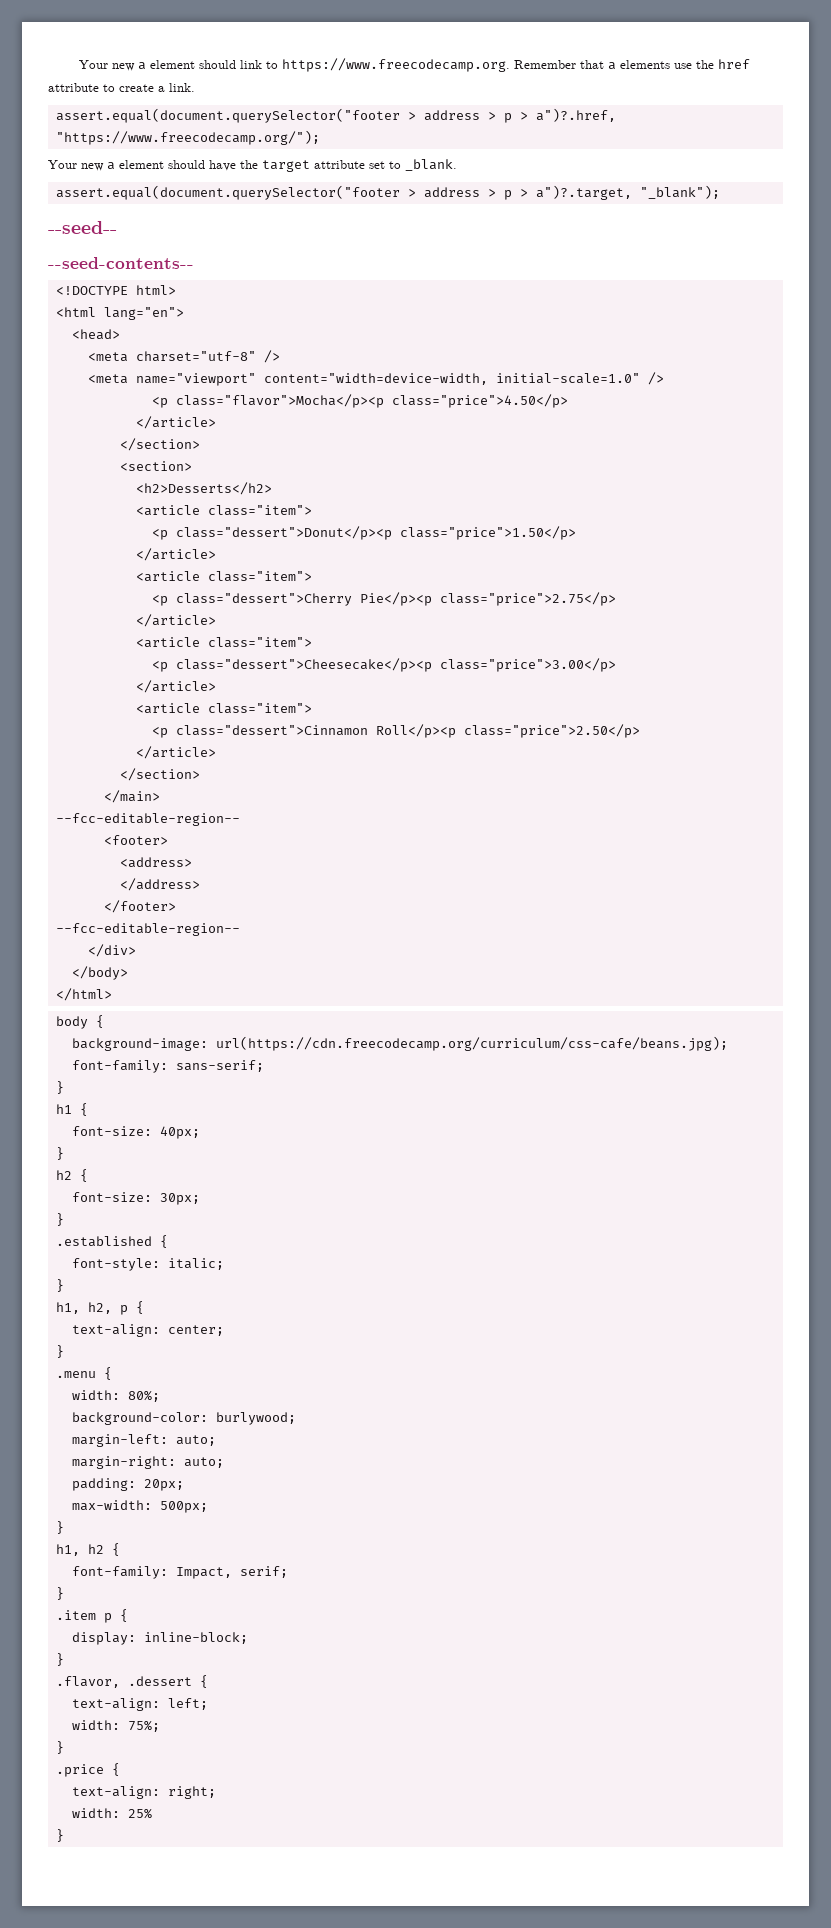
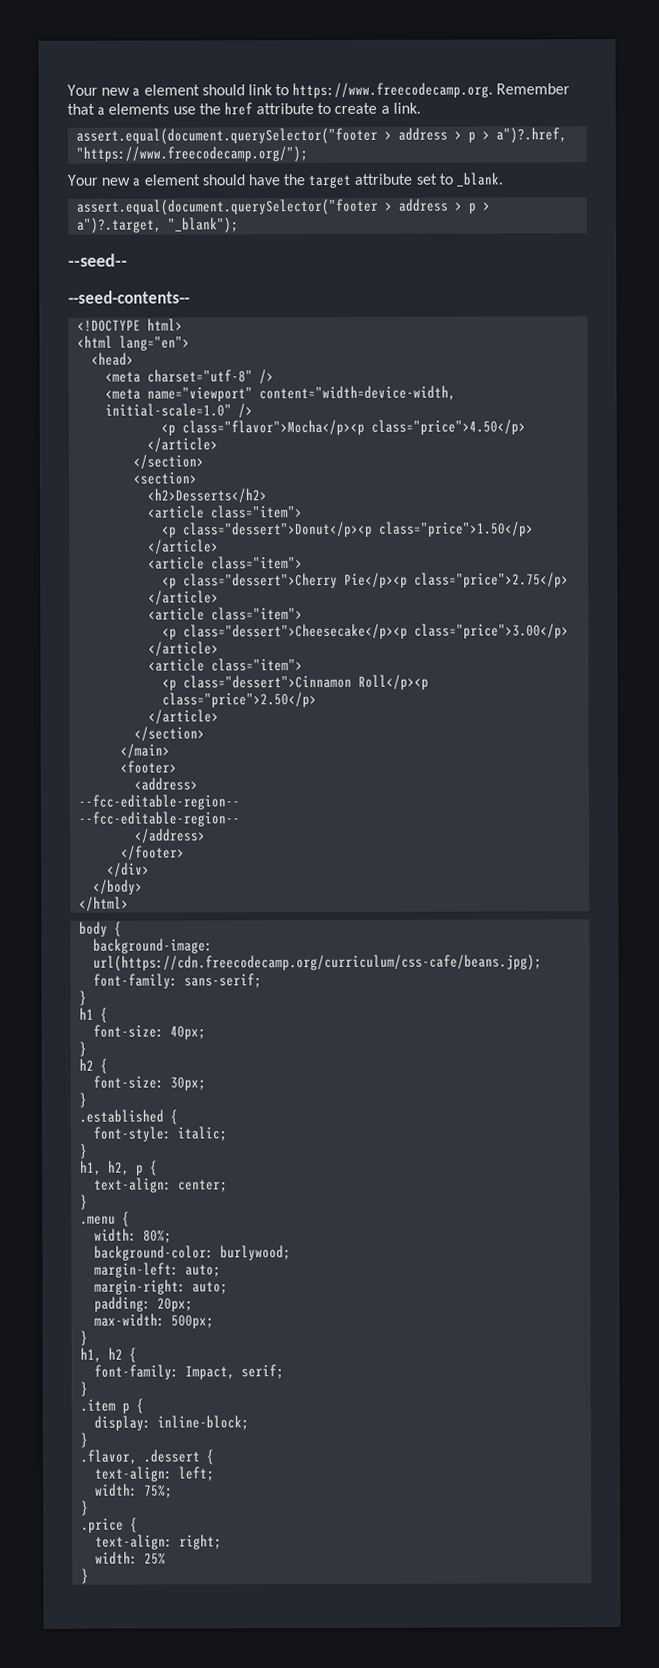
  </main>
- --fcc-editable-region--
  <address>
+ --fcc-editable-region--
+ --fcc-editable-region--
  </footer>
- --fcc-editable-region--

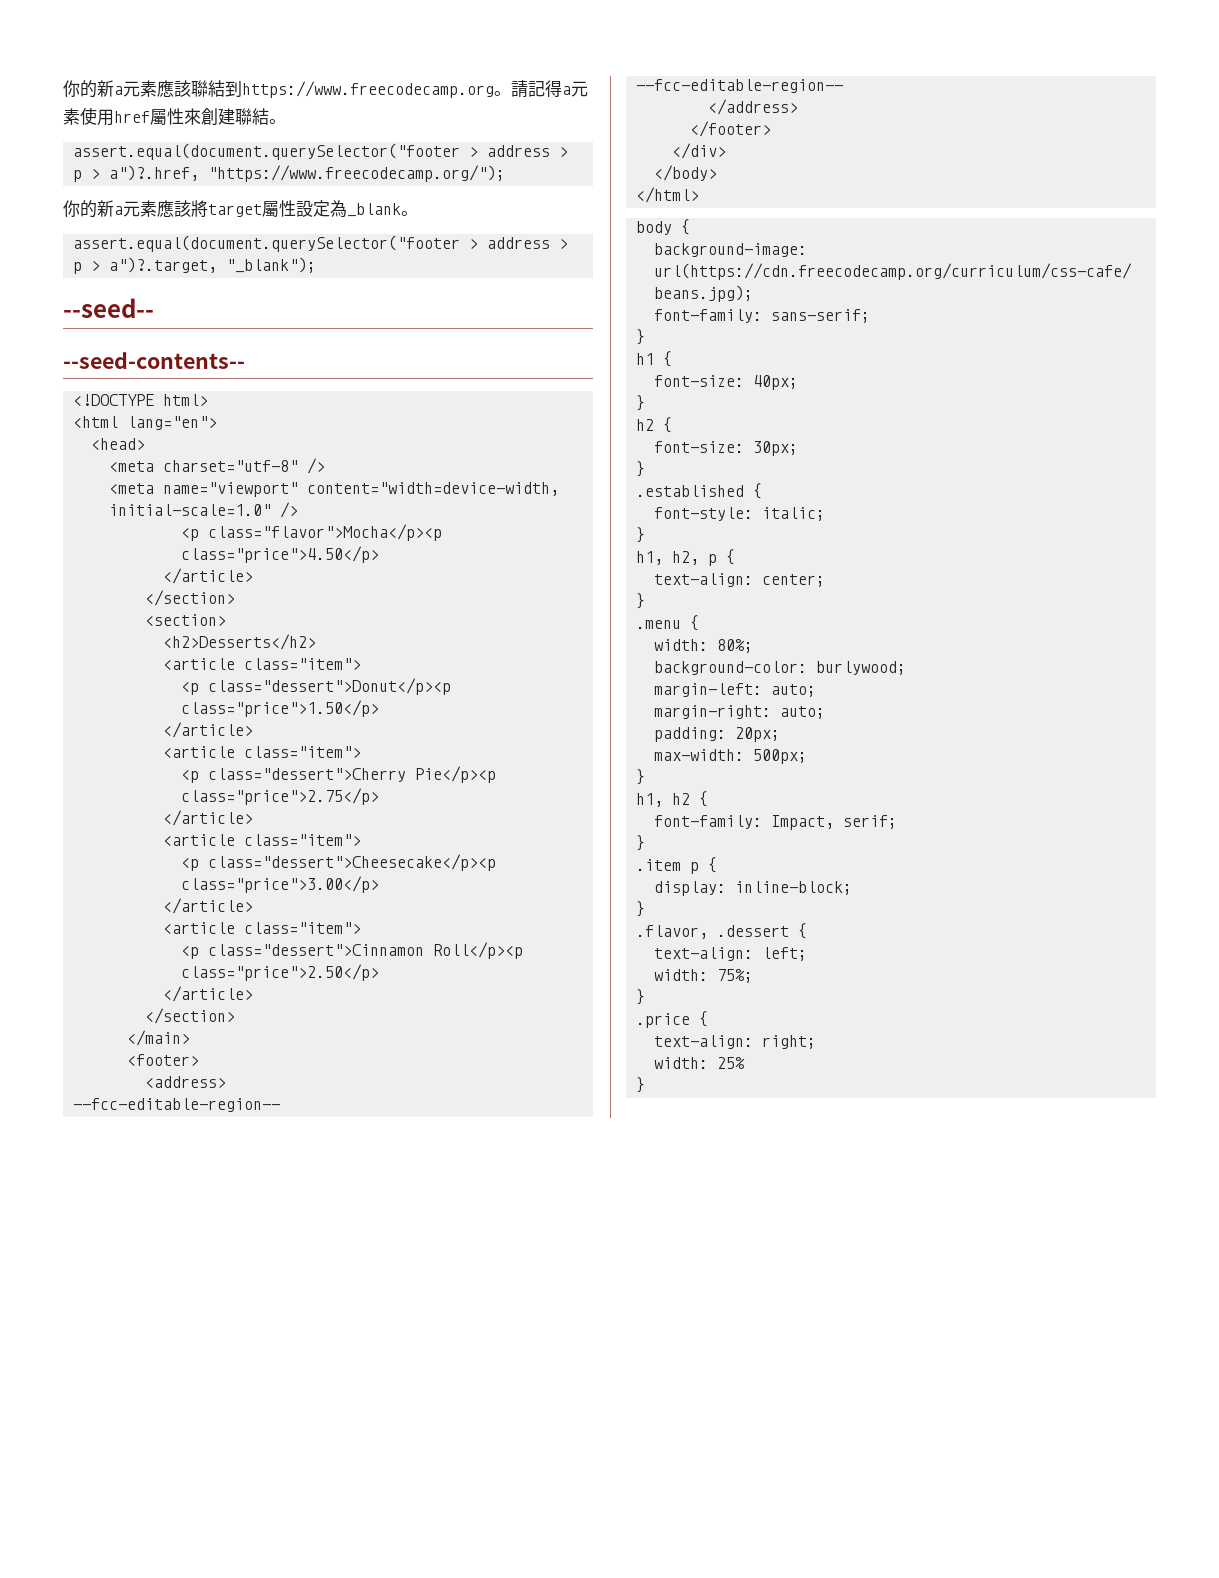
- Your new a element should link to https://www.freecodecamp.org. Remember that a elements use the href attribute to create a link.
+ 你的新a元素應該聯結到https://www.freecodecamp.org。請記得a元素使用href屬性來創建聯結。
- Your new a element should have the target attribute set to _blank.
+ 你的新a元素應該將target屬性設定為_blank。

